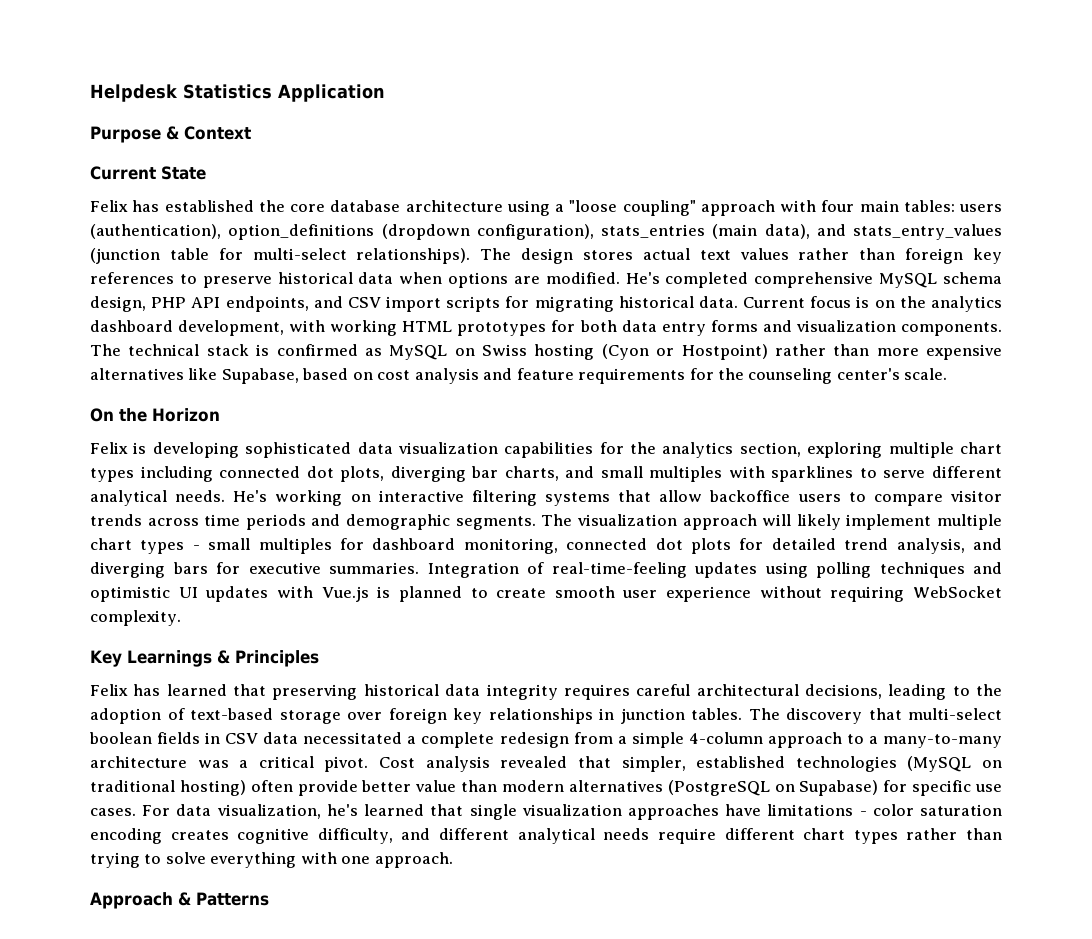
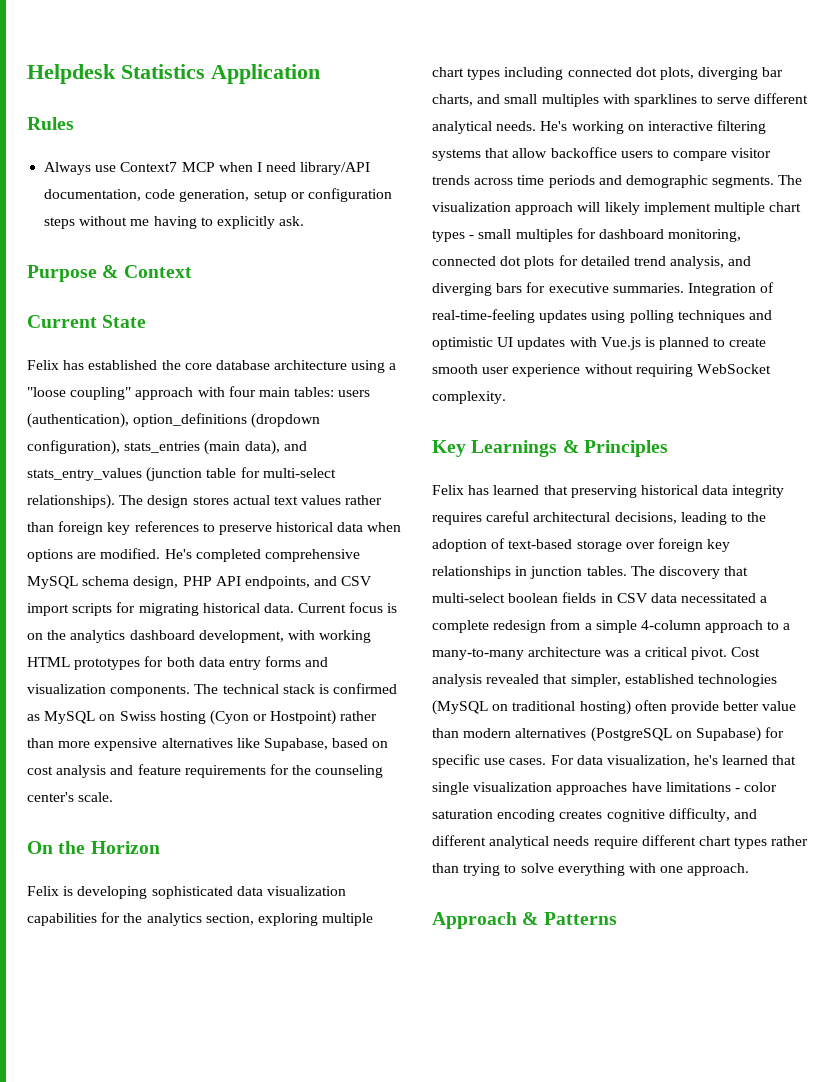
+ Rules
+ Always use Context7 MCP when I need library/API documentation, code generation, setup or configuration steps without me having to explicitly ask.

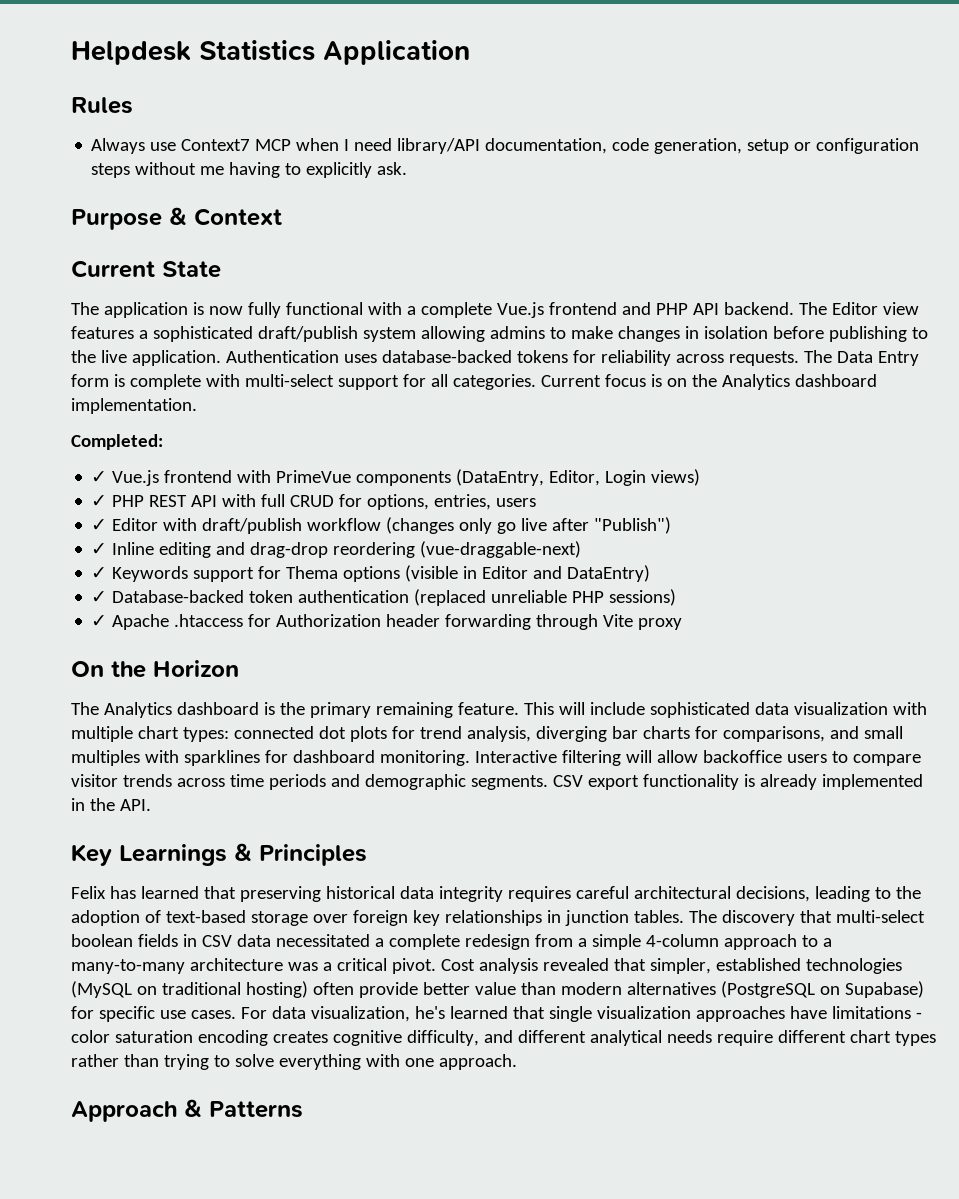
- Felix has established the core database architecture using a "loose coupling" approach with four main tables: users (authentication), option_definitions (dropdown configuration), stats_entries (main data), and stats_entry_values (junction table for multi-select relationships). The design stores actual text values rather than foreign key references to preserve historical data when options are modified. He's completed comprehensive MySQL schema design, PHP API endpoints, and CSV import scripts for migrating historical data.
+ The application is now fully functional with a complete Vue.js frontend and PHP API backend. The Editor view features a sophisticated draft/publish system allowing admins to make changes in isolation before publishing to the live application. Authentication uses database-backed tokens for reliability across requests. The Data Entry form is complete with multi-select support for all categories.
- Current focus is on the analytics dashboard development, with working HTML prototypes for both data entry forms and visualization components. The technical stack is confirmed as MySQL on Swiss hosting (Cyon or Hostpoint) rather than more expensive alternatives like Supabase, based on cost analysis and feature requirements for the counseling center's scale.
+ Current focus is on the Analytics dashboard implementation.
+ Completed:
+ ✓ Vue.js frontend with PrimeVue components (DataEntry, Editor, Login views)
+ ✓ PHP REST API with full CRUD for options, entries, users
+ ✓ Editor with draft/publish workflow (changes only go live after "Publish")
+ ✓ Inline editing and drag-drop reordering (vue-draggable-next)
+ ✓ Keywords support for Thema options (visible in Editor and DataEntry)
+ ✓ Database-backed token authentication (replaced unreliable PHP sessions)
+ ✓ Apache .htaccess for Authorization header forwarding through Vite proxy
  On the Horizon
- Felix is developing sophisticated data visualization capabilities for the analytics section, exploring multiple chart types including connected dot plots, diverging bar charts, and small multiples with sparklines to serve different analytical needs. He's working on interactive filtering systems that allow backoffice users to compare visitor trends across time periods and demographic segments.
+ The Analytics dashboard is the primary remaining feature. This will include sophisticated data visualization with multiple chart types: connected dot plots for trend analysis, diverging bar charts for comparisons, and small multiples with sparklines for dashboard monitoring. Interactive filtering will allow backoffice users to compare visitor trends across time periods and demographic segments.
- The visualization approach will likely implement multiple chart types - small multiples for dashboard monitoring, connected dot plots for detailed trend analysis, and diverging bars for executive summaries. Integration of real-time-feeling updates using polling techniques and optimistic UI updates with Vue.js is planned to create smooth user experience without requiring WebSocket complexity.
+ CSV export functionality is already implemented in the API.

